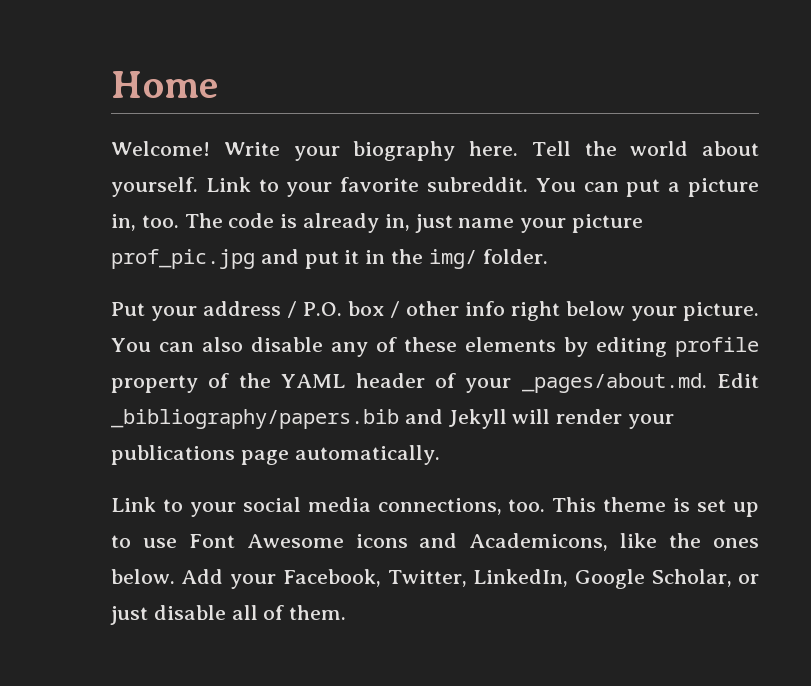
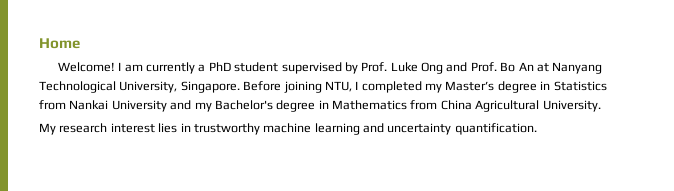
- Write your biography here. Tell the world about yourself. Link to your favorite subreddit. You can put a picture in, too. The code is already in, just name your picture prof_pic.jpg and put it in the img/ folder.
- Put your address / P.O. box / other info right below your picture. You can also disable any of these elements by editing profile property of the YAML header of your _pages/about.md. Edit _bibliography/papers.bib and Jekyll will render your publications page automatically.
- Link to your social media connections, too. This theme is set up to use Font Awesome icons and Academicons, like the ones below. Add your Facebook, Twitter, LinkedIn, Google Scholar, or just disable all of them.
+ I am currently a PhD student supervised by Prof. Luke Ong and Prof. Bo An at Nanyang Technological University, Singapore. Before joining NTU, I completed my Master’s degree in Statistics from Nankai University and my Bachelor's degree in Mathematics from China Agricultural University.
+ My research interest lies in trustworthy machine learning and uncertainty quantification.

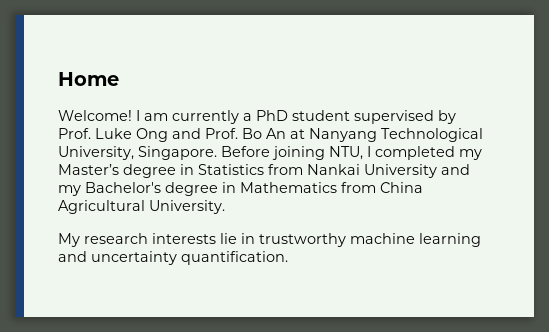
- My research interest lies in trustworthy machine learning and uncertainty quantification.
+ My research interests lie in trustworthy machine learning and uncertainty quantification.

